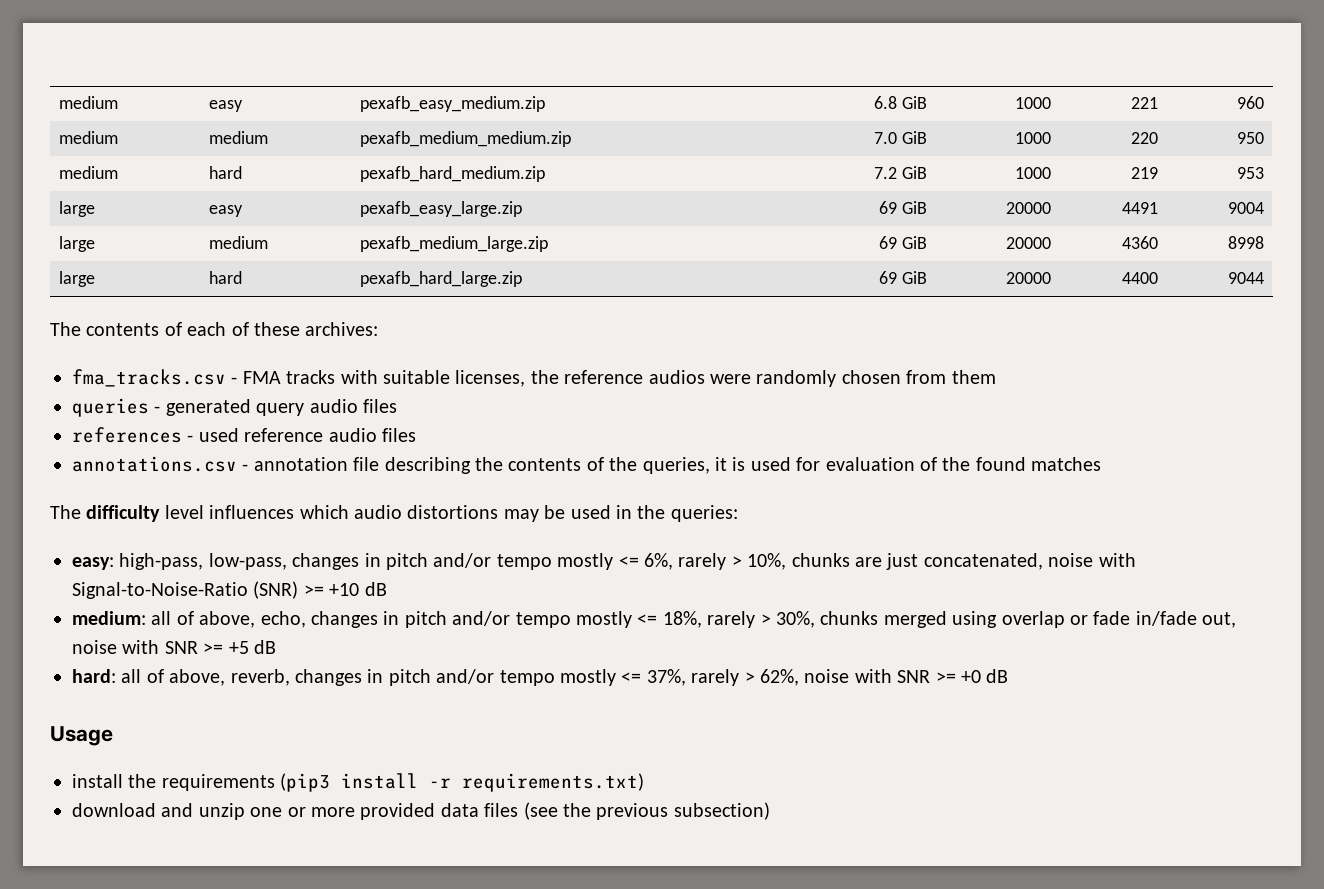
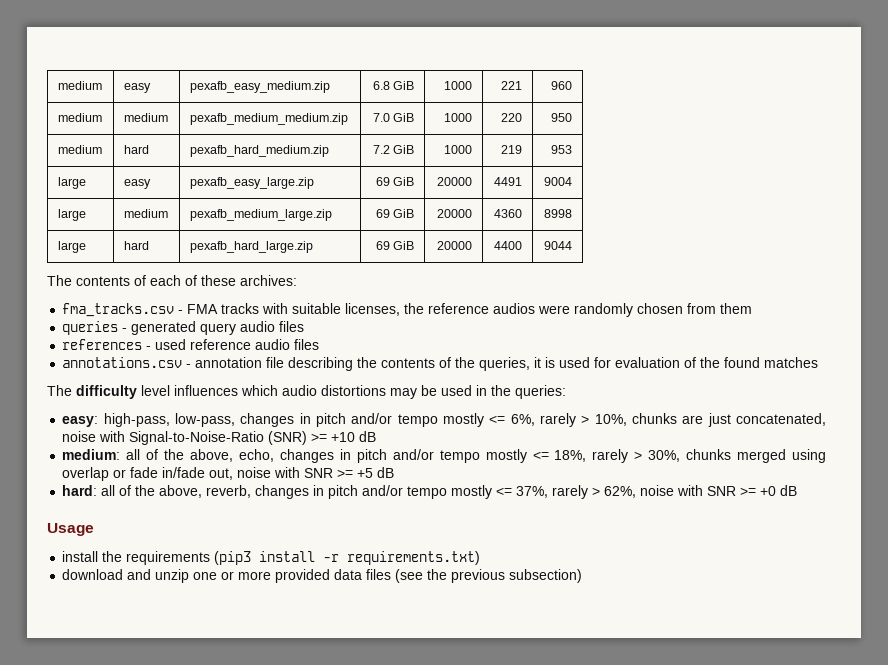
- medium: all of above, echo, changes in pitch and/or tempo mostly <= 18%, rarely > 30%, chunks merged using overlap or fade in/fade out, noise with SNR >= +5 dB
+ medium: all of the above, echo, changes in pitch and/or tempo mostly <= 18%, rarely > 30%, chunks merged using overlap or fade in/fade out, noise with SNR >= +5 dB
- hard: all of above, reverb, changes in pitch and/or tempo mostly <= 37%, rarely > 62%, noise with SNR >= +0 dB
+ hard: all of the above, reverb, changes in pitch and/or tempo mostly <= 37%, rarely > 62%, noise with SNR >= +0 dB

